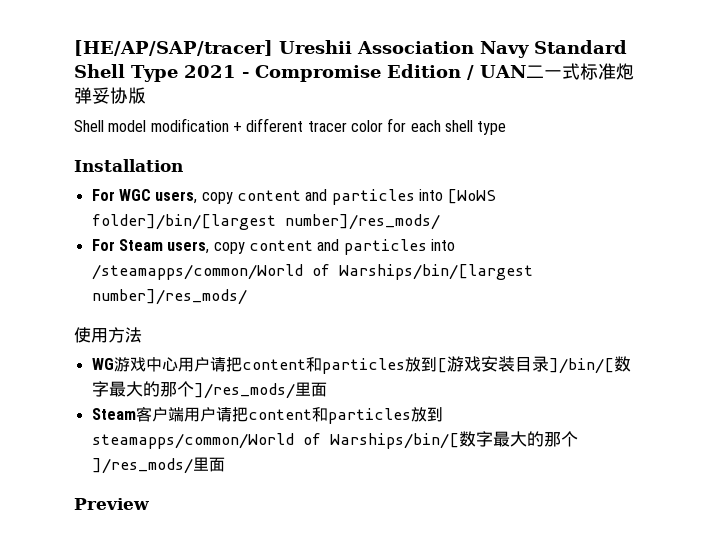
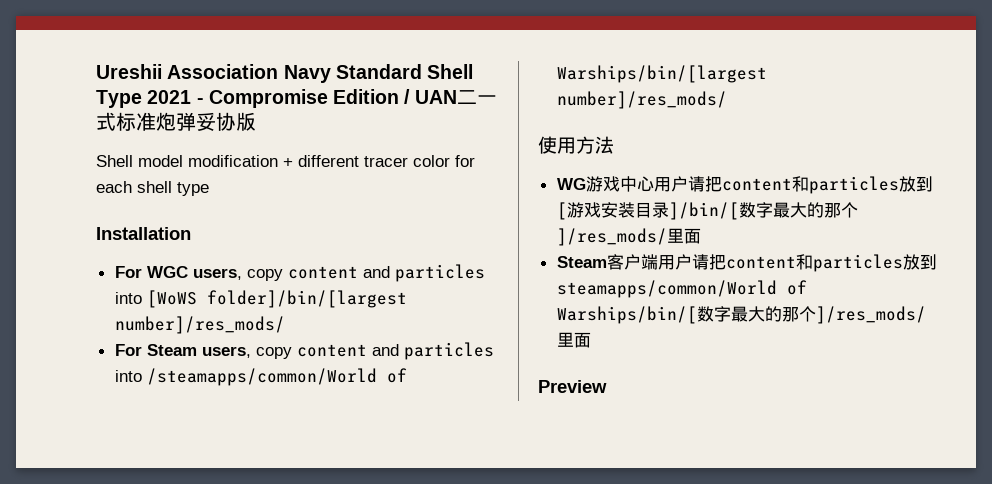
- [HE/AP/SAP/tracer] Ureshii Association Navy Standard Shell Type 2021 - Compromise Edition / UAN二一式标准炮弹妥协版
+ Ureshii Association Navy Standard Shell Type 2021 - Compromise Edition / UAN二一式标准炮弹妥协版

